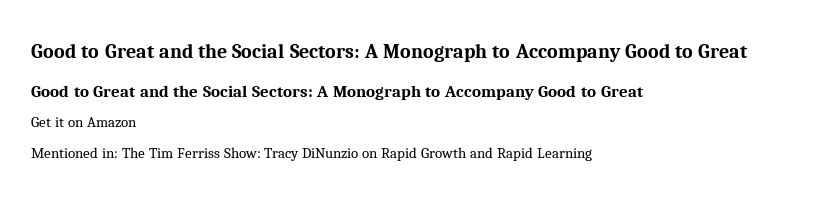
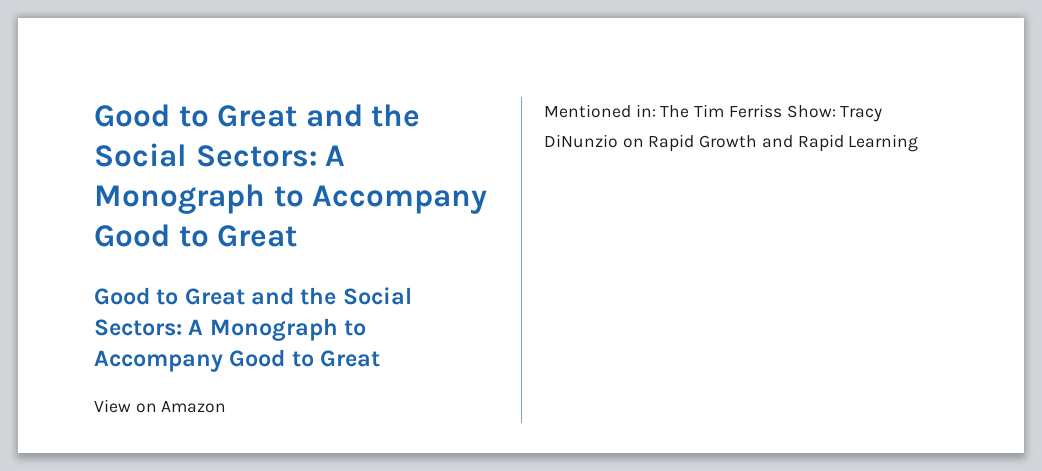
- Get it on Amazon
+ View on Amazon

